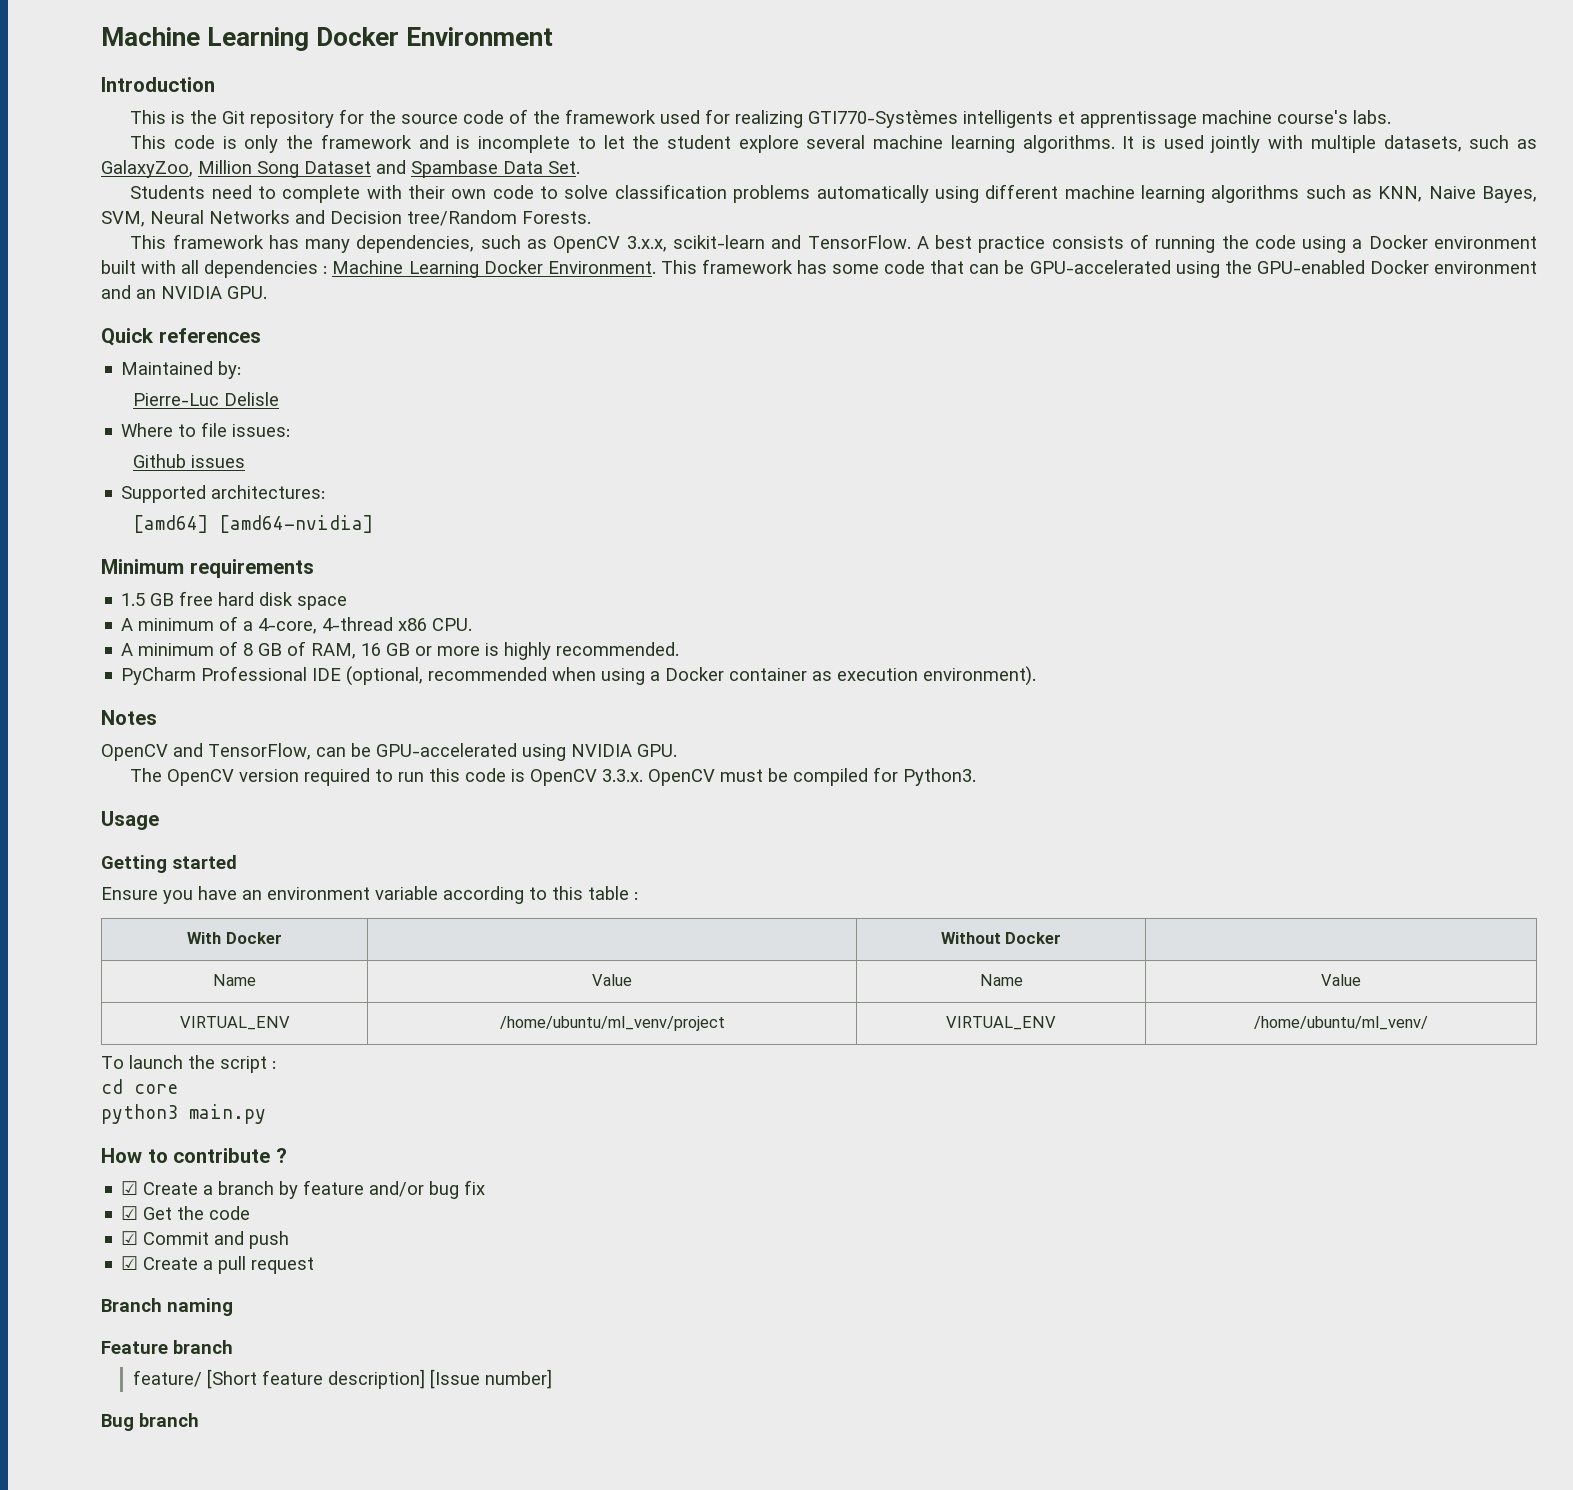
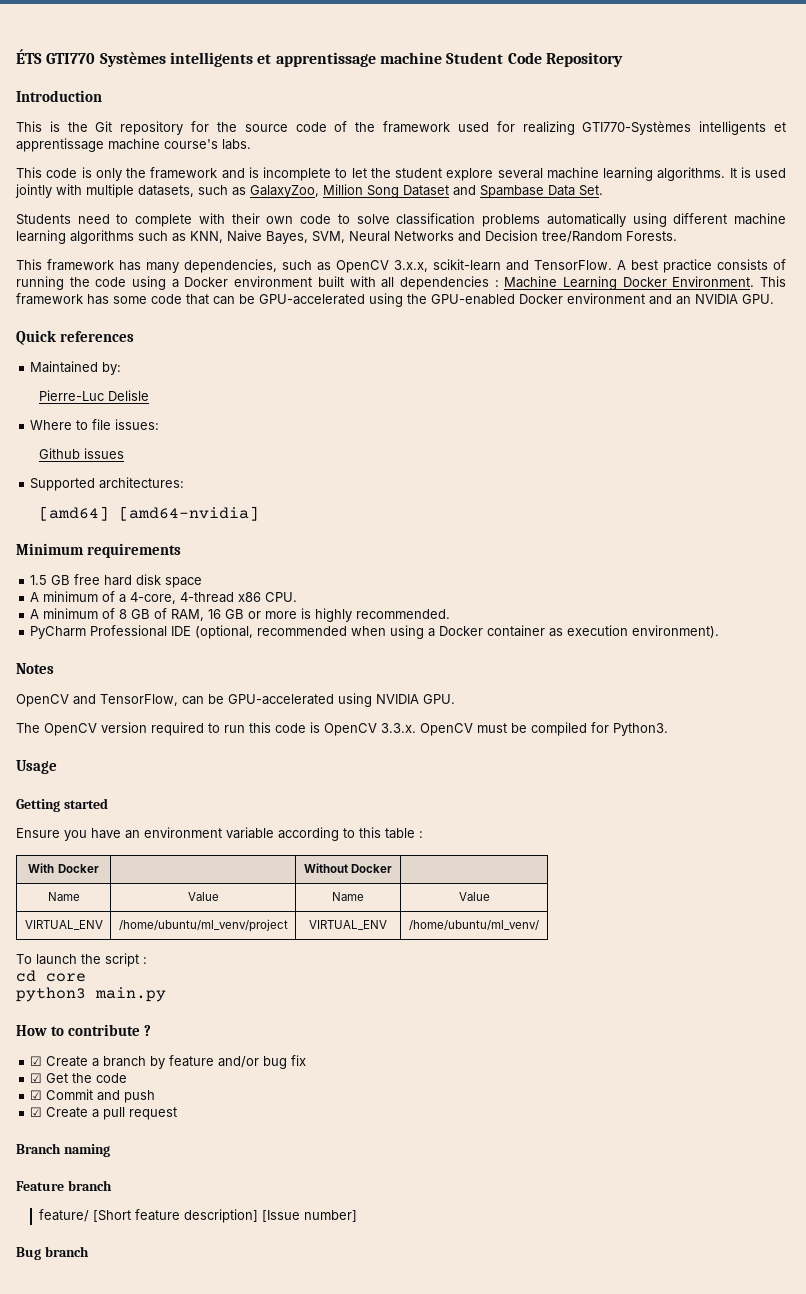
- Machine Learning Docker Environment
+ ÉTS GTI770 Systèmes intelligents et apprentissage machine Student Code Repository

